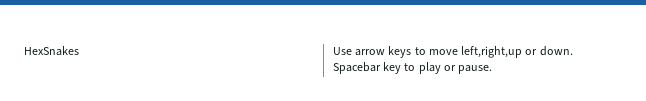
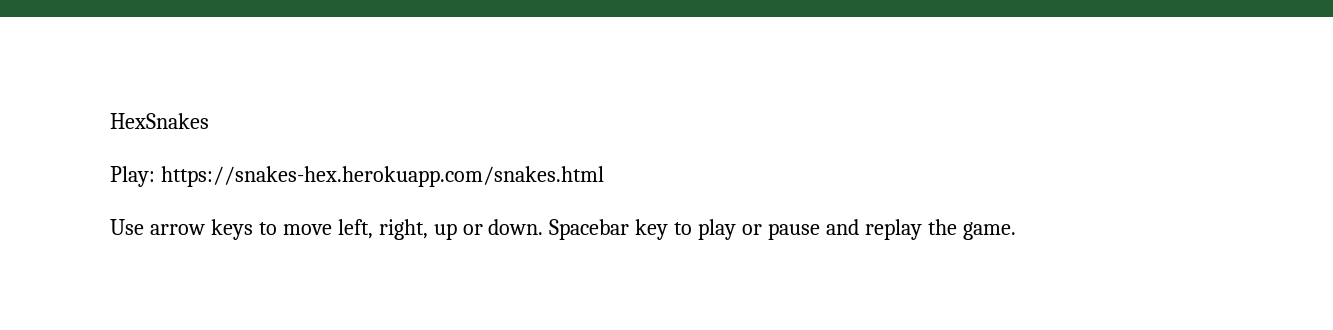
+ Play: https://snakes-hex.herokuapp.com/snakes.html
- Use arrow keys to move left,right,up or down.
+ Use arrow keys to move left, right, up or down.
- Spacebar key to play or pause.
+ Spacebar key to play or pause and replay the game.

